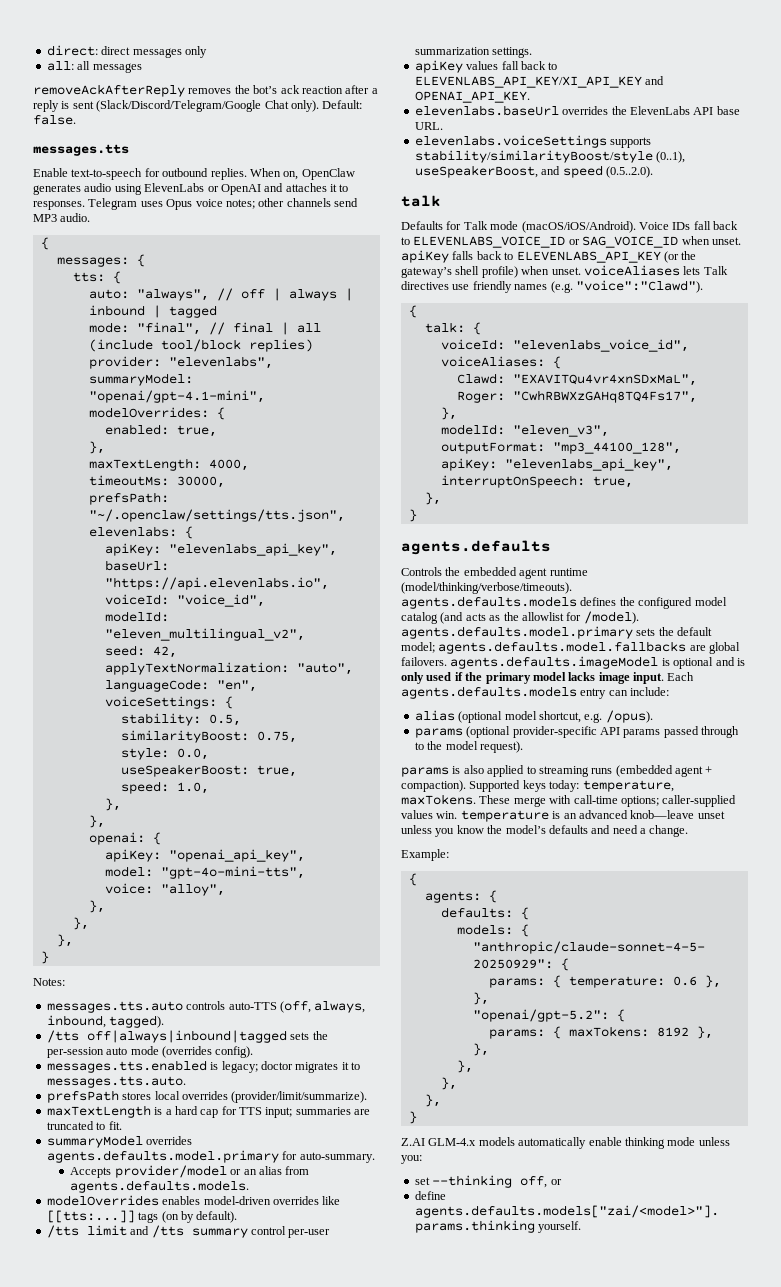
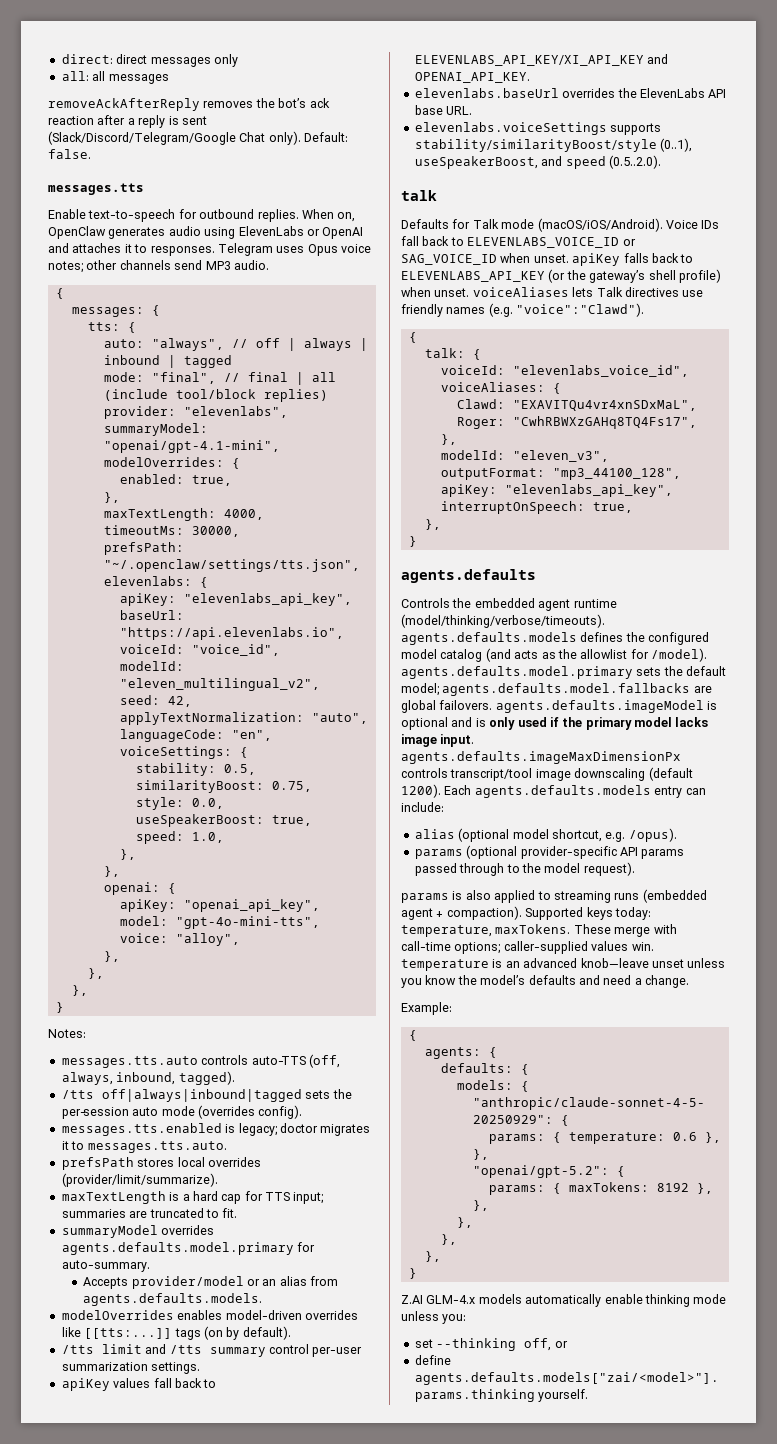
- Controls the embedded agent runtime (model/thinking/verbose/timeouts). agents.defaults.models defines the configured model catalog (and acts as the allowlist for /model). agents.defaults.model.primary sets the default model; agents.defaults.model.fallbacks are global failovers. agents.defaults.imageModel is optional and is only used if the primary model lacks image input.
+ Controls the embedded agent runtime (model/thinking/verbose/timeouts). agents.defaults.models defines the configured model catalog (and acts as the allowlist for /model). agents.defaults.model.primary sets the default model; agents.defaults.model.fallbacks are global failovers. agents.defaults.imageModel is optional and is only used if the primary model lacks image input. agents.defaults.imageMaxDimensionPx controls transcript/tool image downscaling (default 1200).

